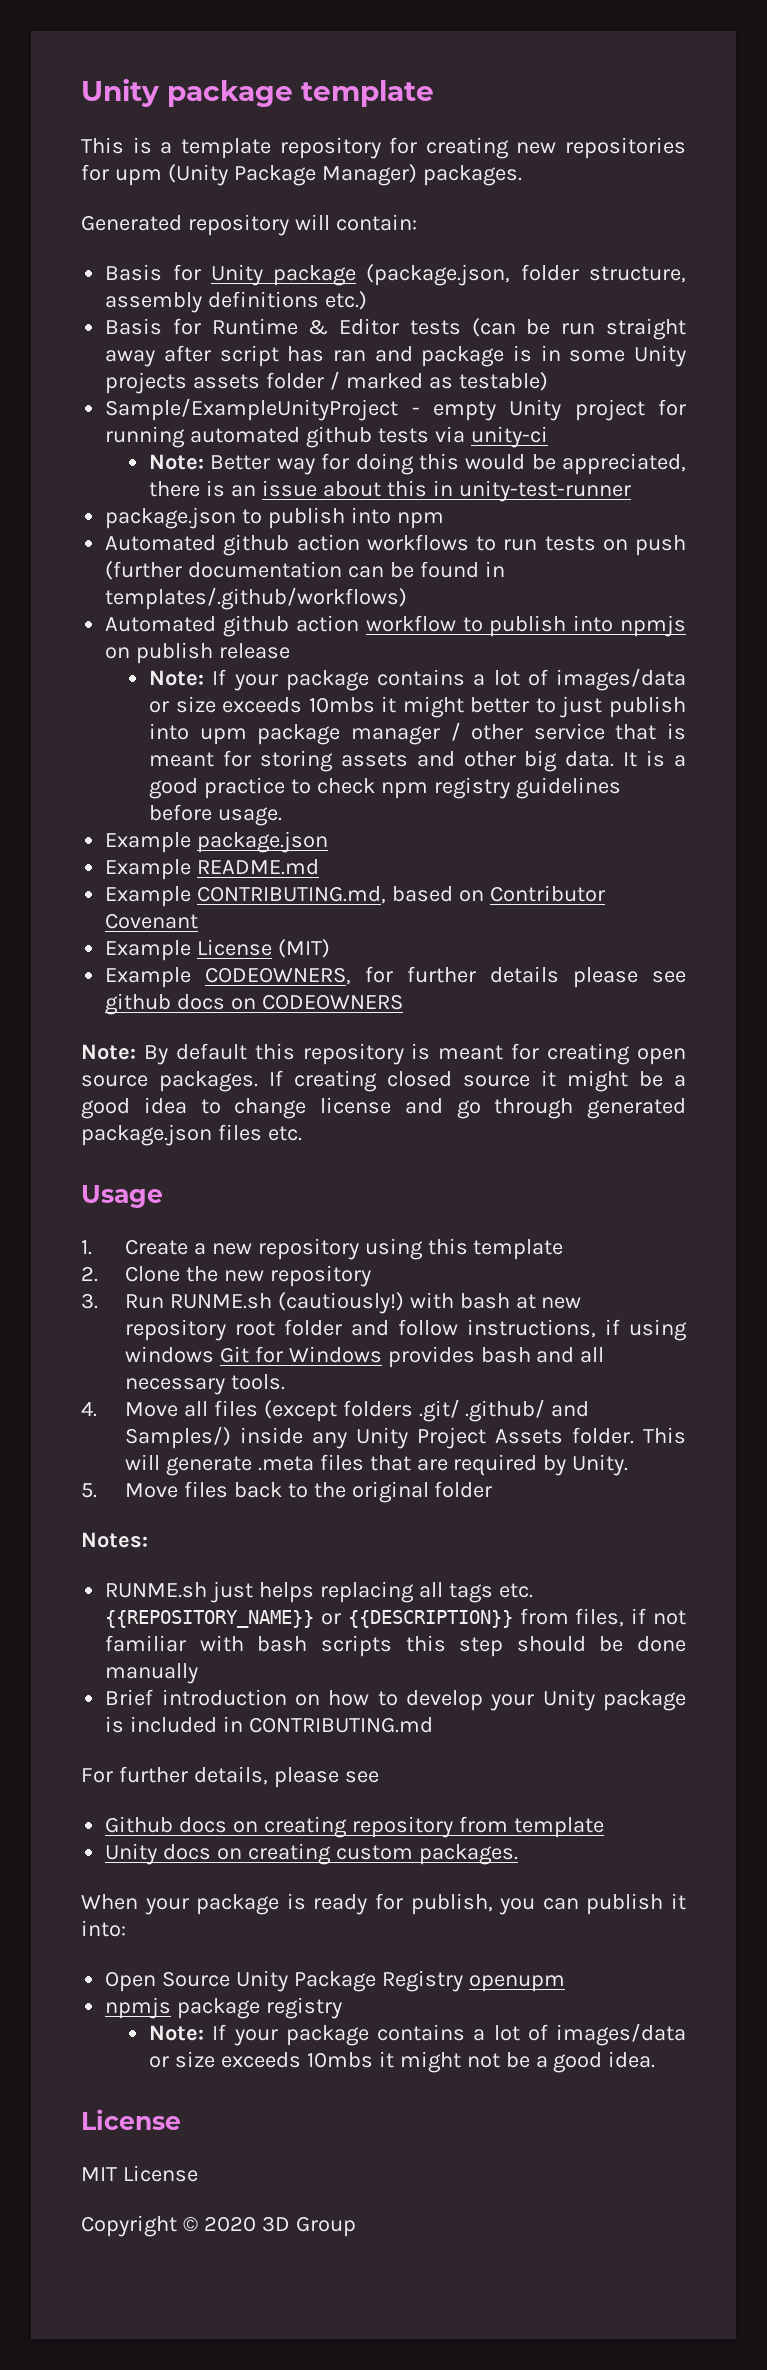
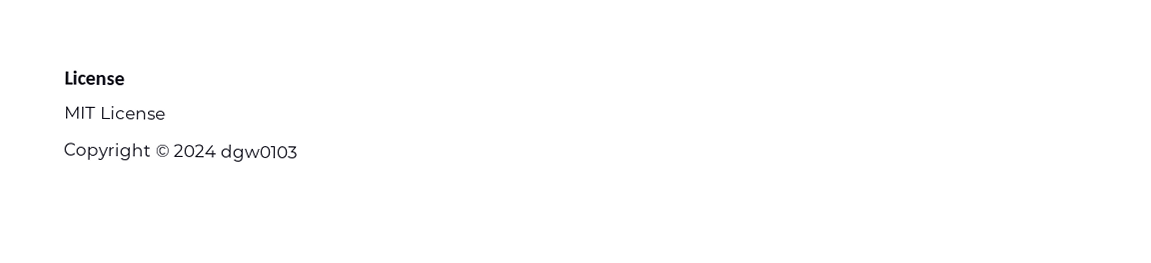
- Unity package template
- This is a template repository for creating new repositories for upm (Unity Package Manager) packages.
- Generated repository will contain:
- Basis for Unity package (package.json, folder structure, assembly definitions etc.)
- Basis for Runtime & Editor tests (can be run straight away after script has ran and package is in some Unity projects assets folder / marked as testable)
- Sample/ExampleUnityProject - empty Unity project for running automated github tests via unity-ci
- Note: Better way for doing this would be appreciated, there is an issue about this in unity-test-runner
- package.json to publish into npm
- Automated github action workflows to run tests on push (further documentation can be found in templates/.github/workflows)
- Automated github action workflow to publish into npmjs on publish release
- Note: If your package contains a lot of images/data or size exceeds 10mbs it might better to just publish into upm package manager / other service that is meant for storing assets and other big data. It is a good practice to check npm registry guidelines before usage.
- Example package.json
- Example README.md
- Example CONTRIBUTING.md, based on Contributor Covenant
- Example License (MIT)
- Example CODEOWNERS, for further details please see github docs on CODEOWNERS
- Note: By default this repository is meant for creating open source packages. If creating closed source it might be a good idea to change license and go through generated package.json files etc.
- Usage
- 1. Create a new repository using this template
- 2. Clone the new repository
- 3. Run RUNME.sh (cautiously!) with bash at new repository root folder and follow instructions, if using windows Git for Windows provides bash and all necessary tools.
- 4. Move all files (except folders .git/ .github/ and Samples/) inside any Unity Project Assets folder. This will generate .meta files that are required by Unity.
- 5. Move files back to the original folder
- Notes:
- RUNME.sh just helps replacing all tags etc. {{REPOSITORY_NAME}} or {{DESCRIPTION}} from files, if not familiar with bash scripts this step should be done manually
- Brief introduction on how to develop your Unity package is included in CONTRIBUTING.md
- For further details, please see
- Github docs on creating repository from template
- Unity docs on creating custom packages.
- When your package is ready for publish, you can publish it into:
- Open Source Unity Package Registry openupm
- npmjs package registry
- Note: If your package contains a lot of images/data or size exceeds 10mbs it might not be a good idea.
- Copyright © 2020 3D Group
+ Copyright © 2024 dgw0103

